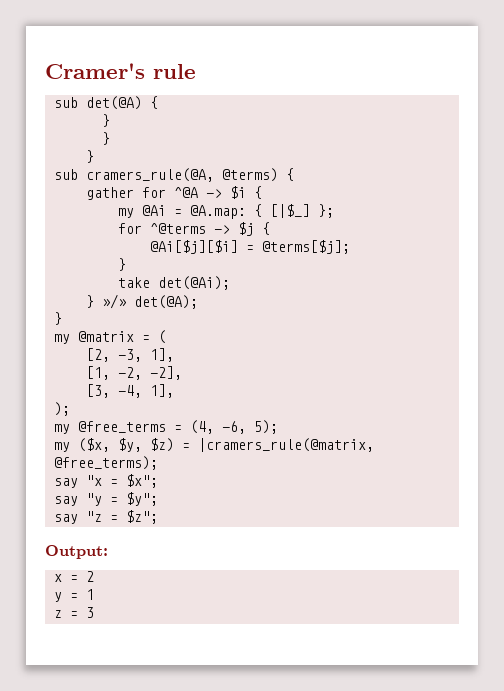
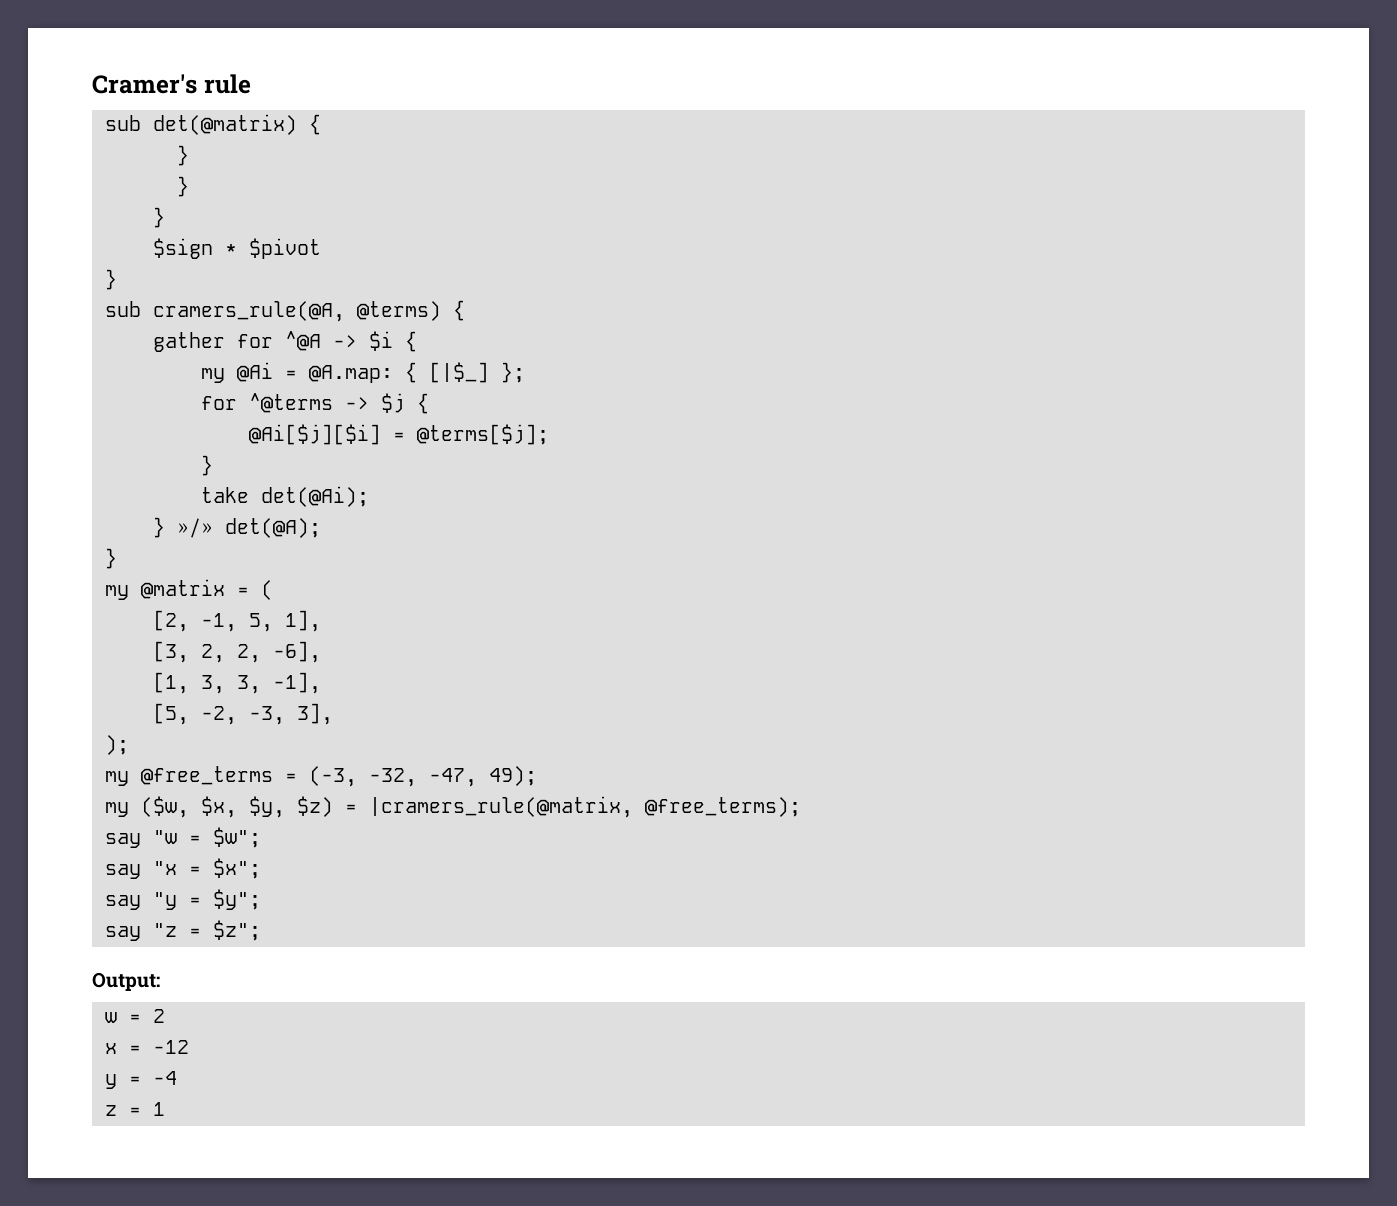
- sub det(@A) {
+ sub det(@matrix) {
+ $sign * $pivot
+ }
- [2, -3, 1],
- [1, -2, -2],
- [3, -4, 1],
+ [2, -1, 5, 1],
+ [3, 2, 2, -6],
+ [1, 3, 3, -1],
+ [5, -2, -3, 3],
- my @free_terms = (4, -6, 5);
- my ($x, $y, $z) = |cramers_rule(@matrix, @free_terms);
+ my @free_terms = (-3, -32, -47, 49);
+ my ($w, $x, $y, $z) = |cramers_rule(@matrix, @free_terms);
+ say "w = $w";
- x = 2
+ w = 2
+ x = -12
- y = 1
+ y = -4
- z = 3
+ z = 1

